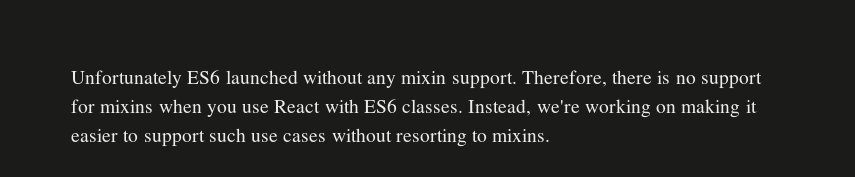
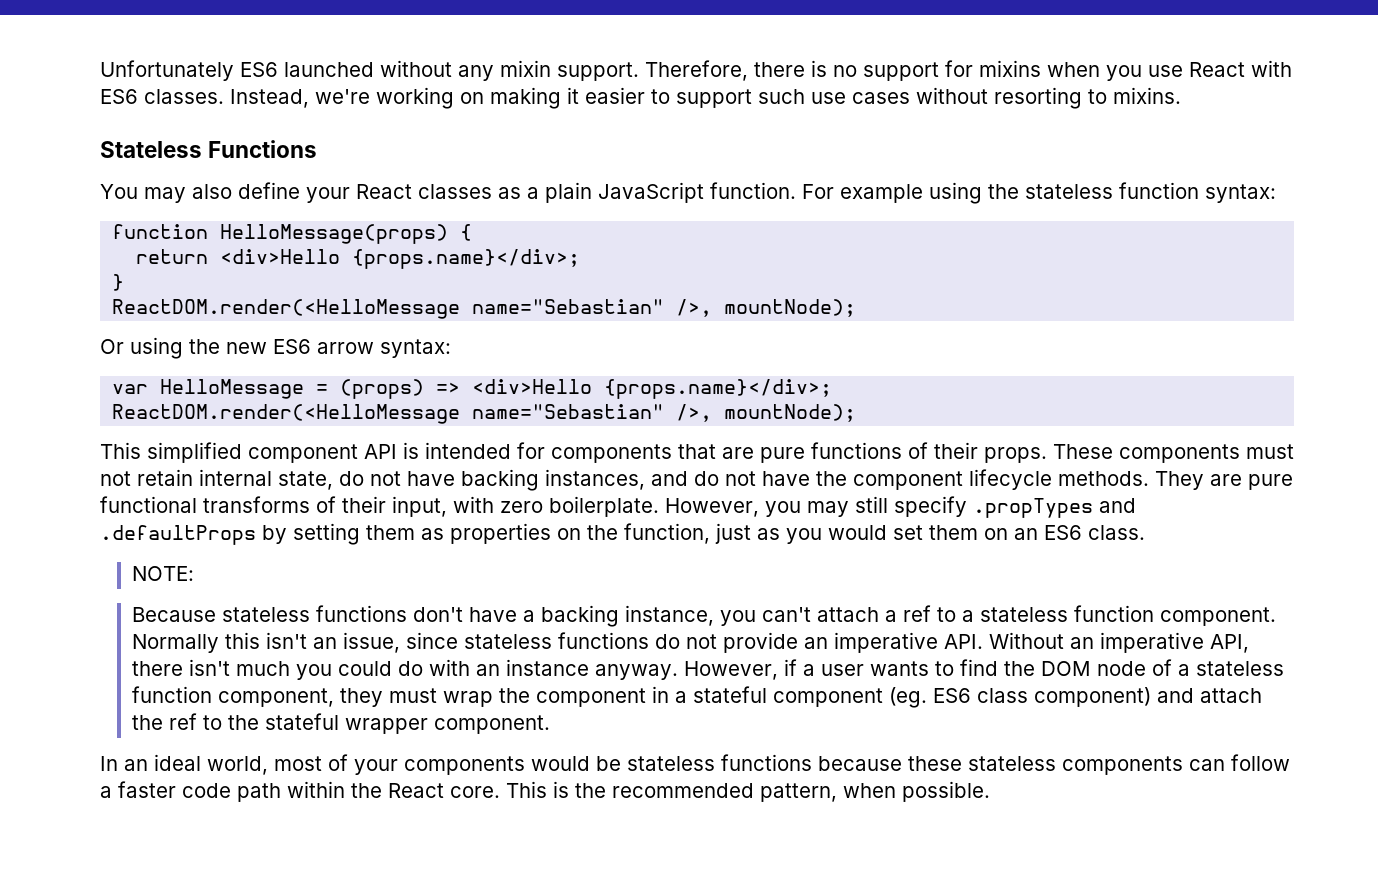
+ Stateless Functions
+ You may also define your React classes as a plain JavaScript function. For example using the stateless function syntax:
+ function HelloMessage(props) {
+ return <div>Hello {props.name}</div>;
+ }
+ ReactDOM.render(<HelloMessage name="Sebastian" />, mountNode);
+ Or using the new ES6 arrow syntax:
+ var HelloMessage = (props) => <div>Hello {props.name}</div>;
+ ReactDOM.render(<HelloMessage name="Sebastian" />, mountNode);
+ This simplified component API is intended for components that are pure functions of their props. These components must not retain internal state, do not have backing instances, and do not have the component lifecycle methods. They are pure functional transforms of their input, with zero boilerplate. However, you may still specify .propTypes and .defaultProps by setting them as properties on the function, just as you would set them on an ES6 class.
+ NOTE:
+ Because stateless functions don't have a backing instance, you can't attach a ref to a stateless function component. Normally this isn't an issue, since stateless functions do not provide an imperative API. Without an imperative API, there isn't much you could do with an instance anyway. However, if a user wants to find the DOM node of a stateless function component, they must wrap the component in a stateful component (eg. ES6 class component) and attach the ref to the stateful wrapper component.
+ In an ideal world, most of your components would be stateless functions because these stateless components can follow a faster code path within the React core. This is the recommended pattern, when possible.

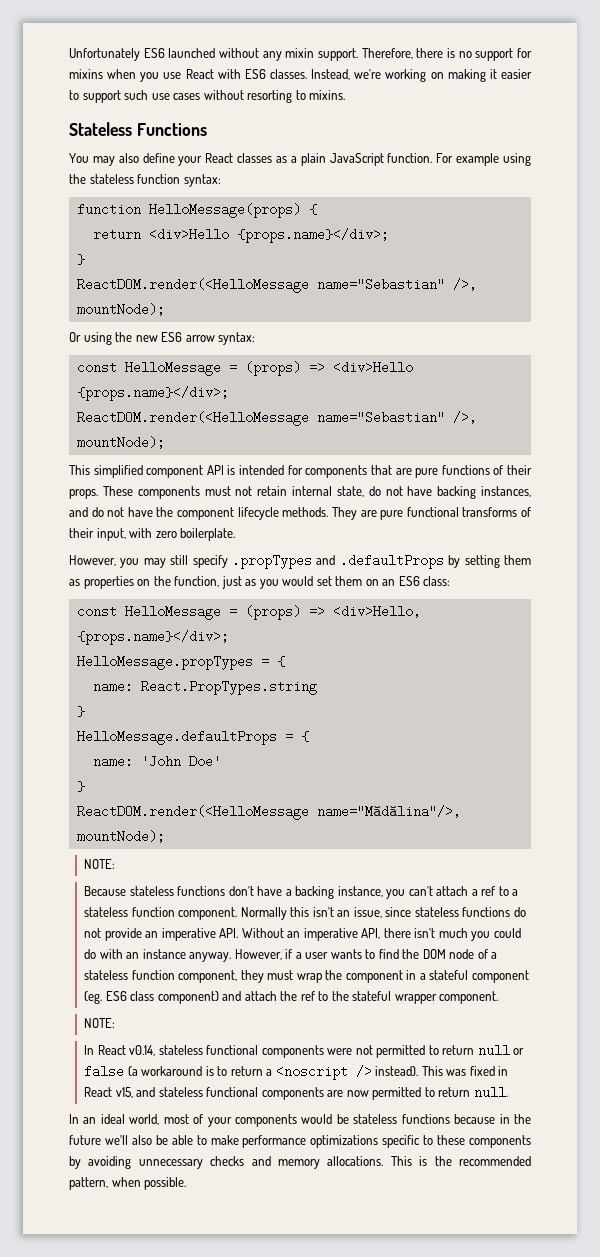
- var HelloMessage = (props) => <div>Hello {props.name}</div>;
+ const HelloMessage = (props) => <div>Hello {props.name}</div>;
- They are pure functional transforms of their input, with zero boilerplate. However, you may still specify .propTypes and .defaultProps by setting them as properties on the function, just as you would set them on an ES6 class.
+ They are pure functional transforms of their input, with zero boilerplate.
+ However, you may still specify .propTypes and .defaultProps by setting them as properties on the function, just as you would set them on an ES6 class:
+ const HelloMessage = (props) => <div>Hello, {props.name}</div>;
+ HelloMessage.propTypes = {
+ name: React.PropTypes.string
+ }
+ HelloMessage.defaultProps = {
+ name: 'John Doe'
+ }
+ ReactDOM.render(<HelloMessage name="Mădălina"/>, mountNode);
  However, if a user wants to find the DOM node of a stateless function component, they must wrap the component in a stateful component (eg. ES6 class component) and attach the ref to the stateful wrapper component.
+ NOTE:
+ In React v0.14, stateless functional components were not permitted to return null or false (a workaround is to return a <noscript /> instead). This was fixed in React v15, and stateless functional components are now permitted to return null.
- In an ideal world, most of your components would be stateless functions because these stateless components can follow a faster code path within the React core.
+ In an ideal world, most of your components would be stateless functions because in the future we’ll also be able to make performance optimizations specific to these components by avoiding unnecessary checks and memory allocations.

